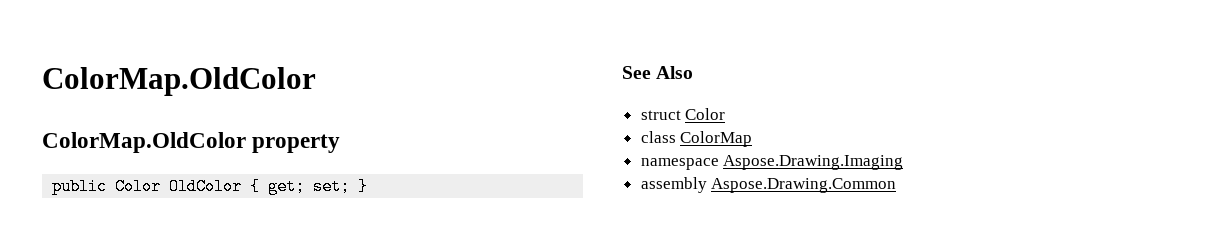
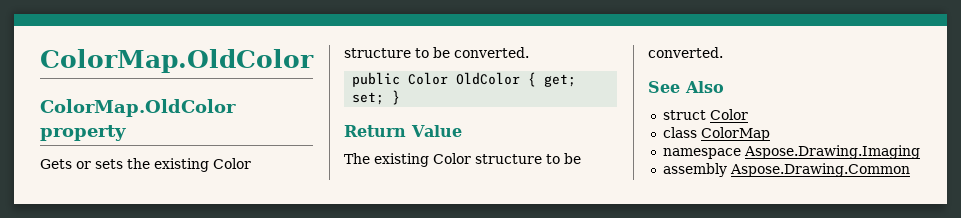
+ Gets or sets the existing Color structure to be converted.
+ Return Value
+ The existing Color structure to be converted.

